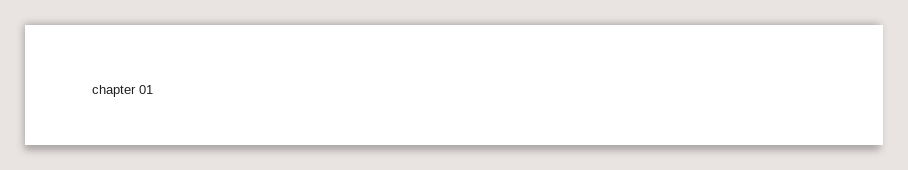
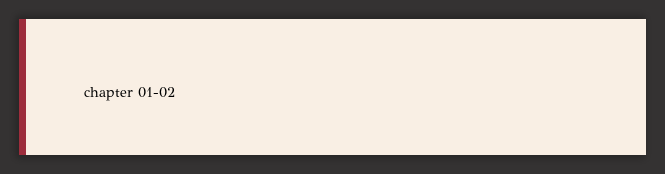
- chapter 01
+ chapter 01-02

